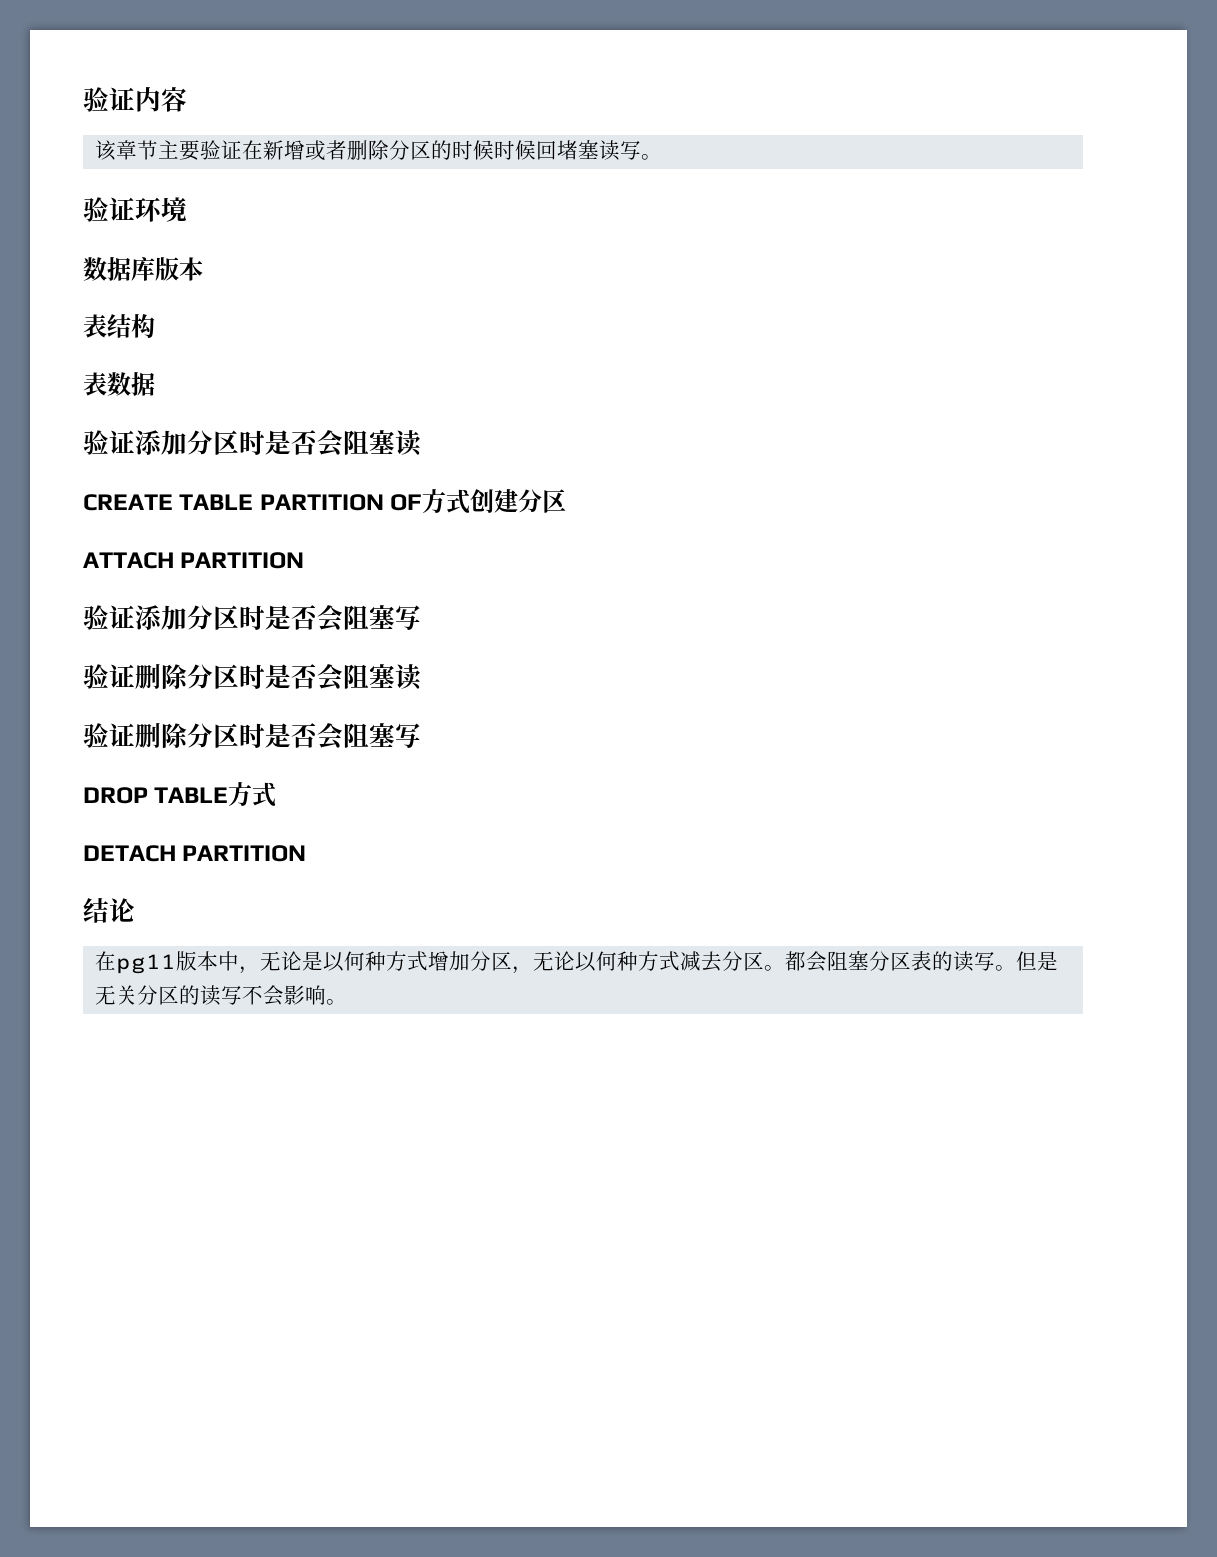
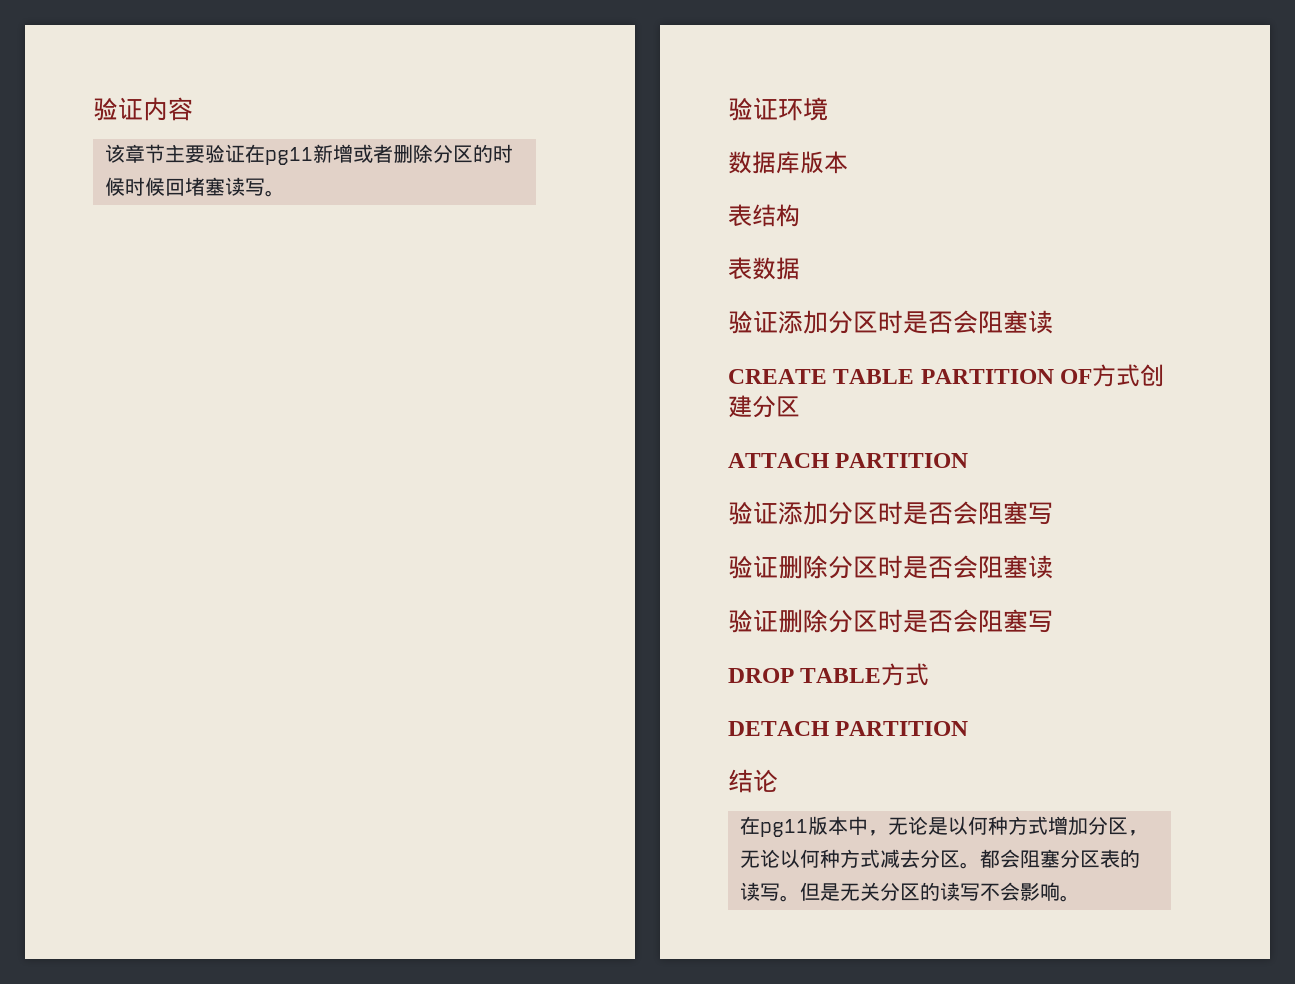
- 该章节主要验证在新增或者删除分区的时候时候回堵塞读写。
+ 该章节主要验证在pg11新增或者删除分区的时候时候回堵塞读写。

